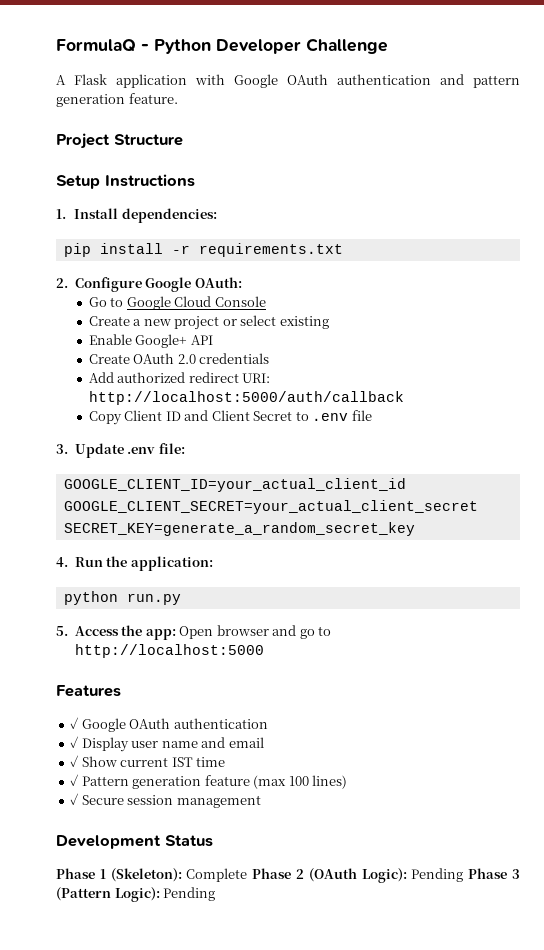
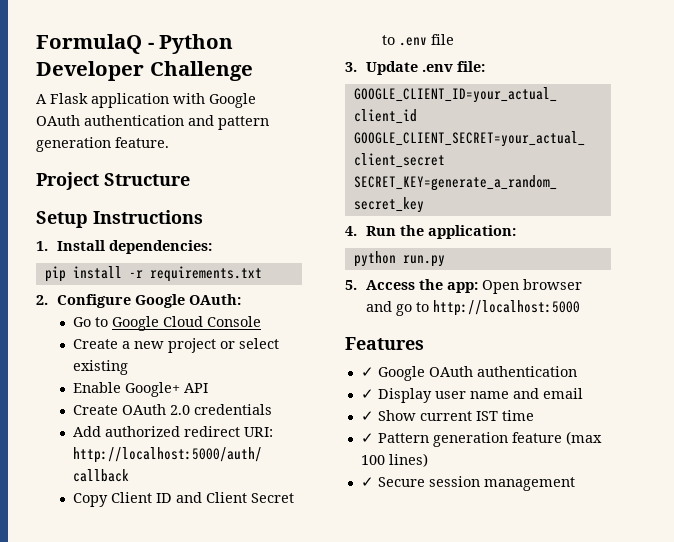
- Development Status
- Phase 1 (Skeleton): Complete Phase 2 (OAuth Logic): Pending Phase 3 (Pattern Logic): Pending

